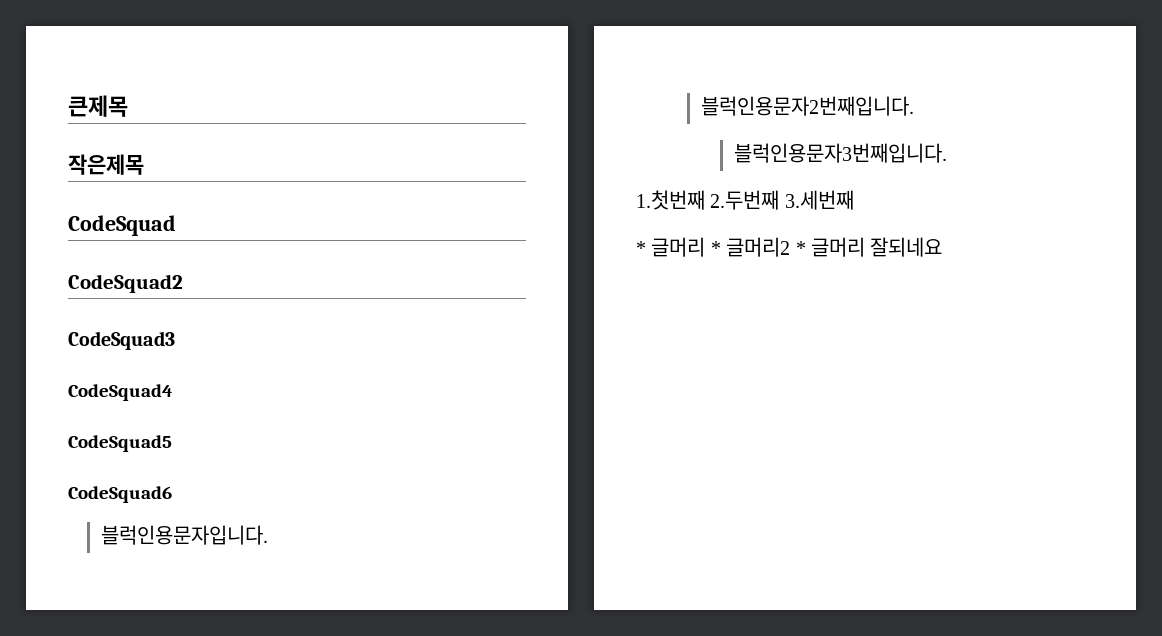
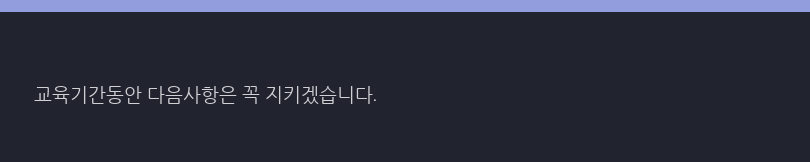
- 큰제목
- 작은제목
- CodeSquad
- CodeSquad2
- CodeSquad3
- CodeSquad4
- CodeSquad5
- CodeSquad6
- 블럭인용문자입니다.
- 블럭인용문자2번째입니다.
- 블럭인용문자3번째입니다.
- 1.첫번째 2.두번째 3.세번째
- * 글머리 * 글머리2 * 글머리 잘되네요
+ 교육기간동안 다음사항은 꼭 지키겠습니다.

